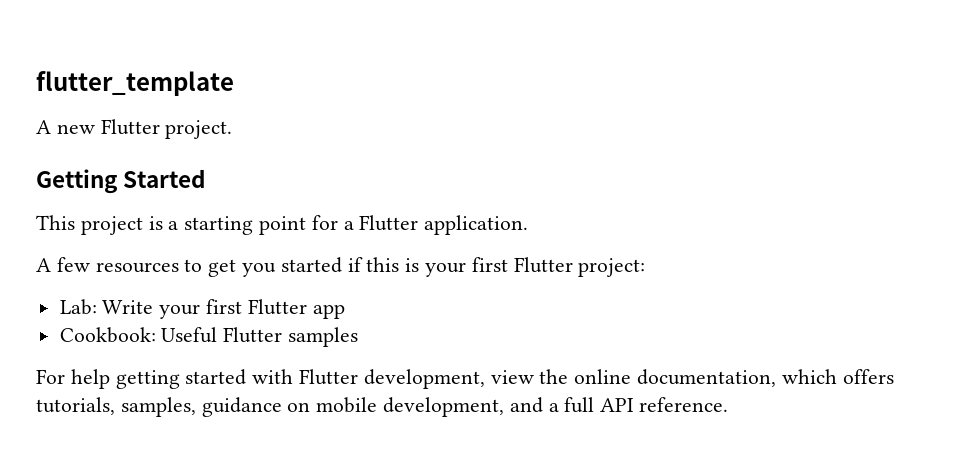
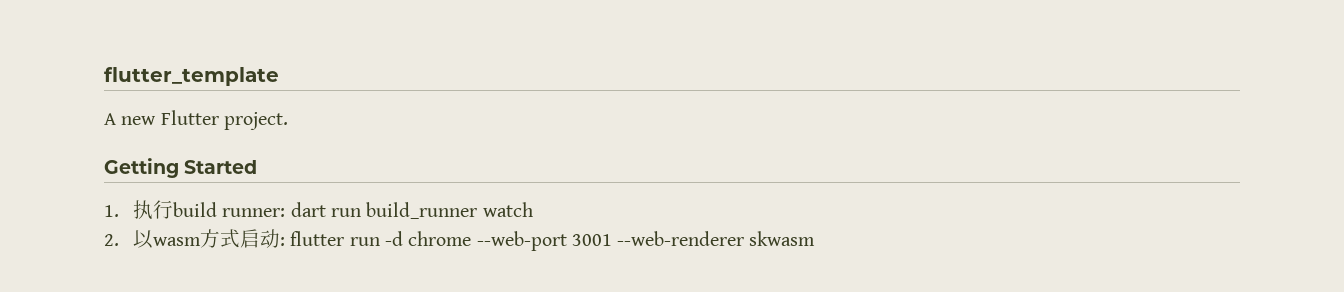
- This project is a starting point for a Flutter application.
- A few resources to get you started if this is your first Flutter project:
- Lab: Write your first Flutter app
- Cookbook: Useful Flutter samples
- For help getting started with Flutter development, view the online documentation, which offers tutorials, samples, guidance on mobile development, and a full API reference.
+ 1.执行build runner: dart run build_runner watch
+ 2.以wasm方式启动: flutter run -d chrome --web-port 3001 --web-renderer skwasm

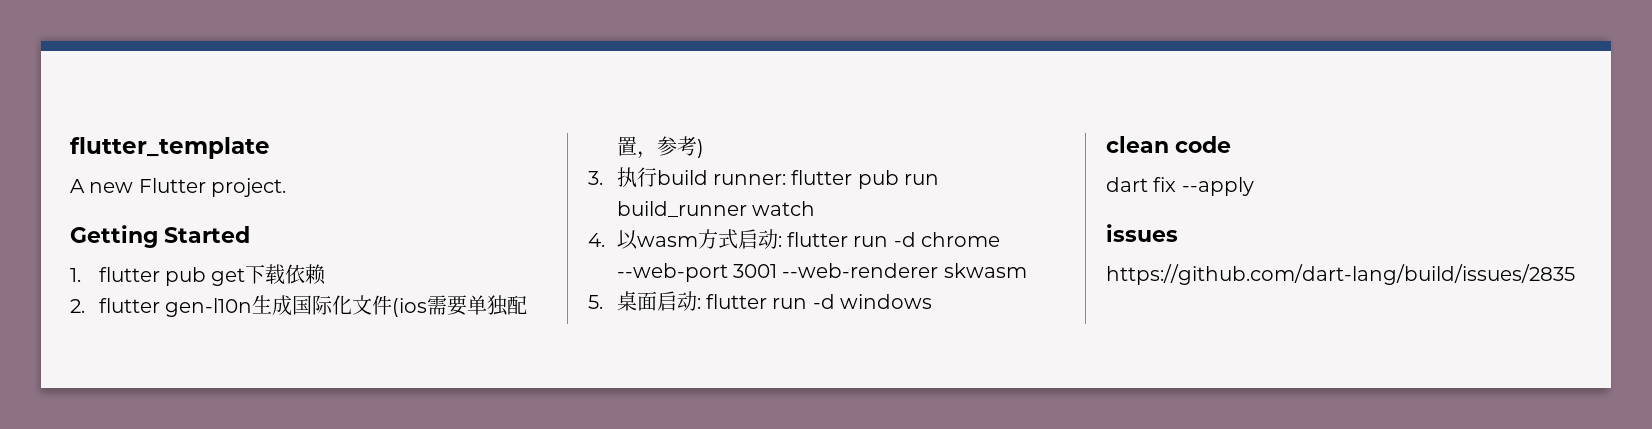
- 1.执行build runner: dart run build_runner watch
+ 1. flutter pub get下载依赖
+ 2. flutter gen-l10n生成国际化文件(ios需要单独配置，参考)
+ 3.执行build runner: flutter pub run build_runner watch
- 2.以wasm方式启动: flutter run -d chrome --web-port 3001 --web-renderer skwasm
+ 4.以wasm方式启动: flutter run -d chrome --web-port 3001 --web-renderer skwasm
+ 5.桌面启动: flutter run -d windows
+ clean code
+ dart fix --apply
+ issues
+ https://github.com/dart-lang/build/issues/2835

